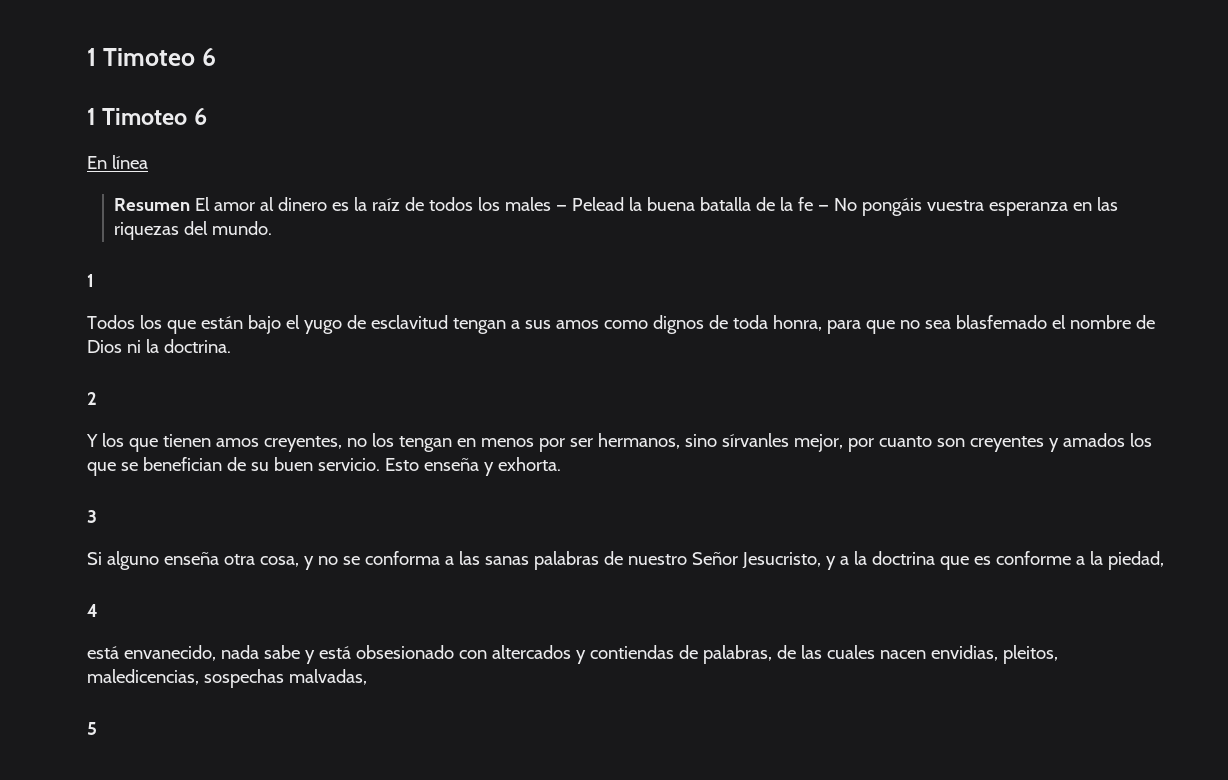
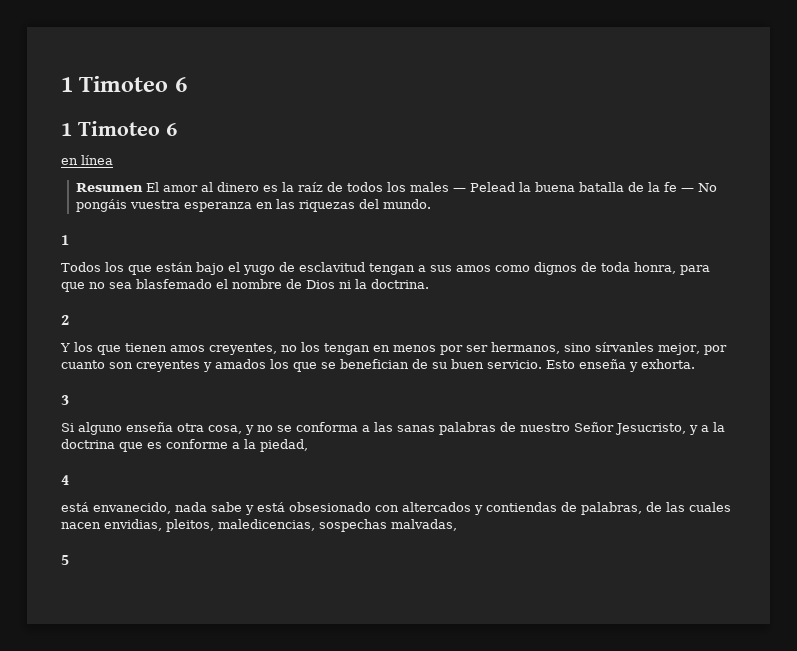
- En línea
+ en línea

